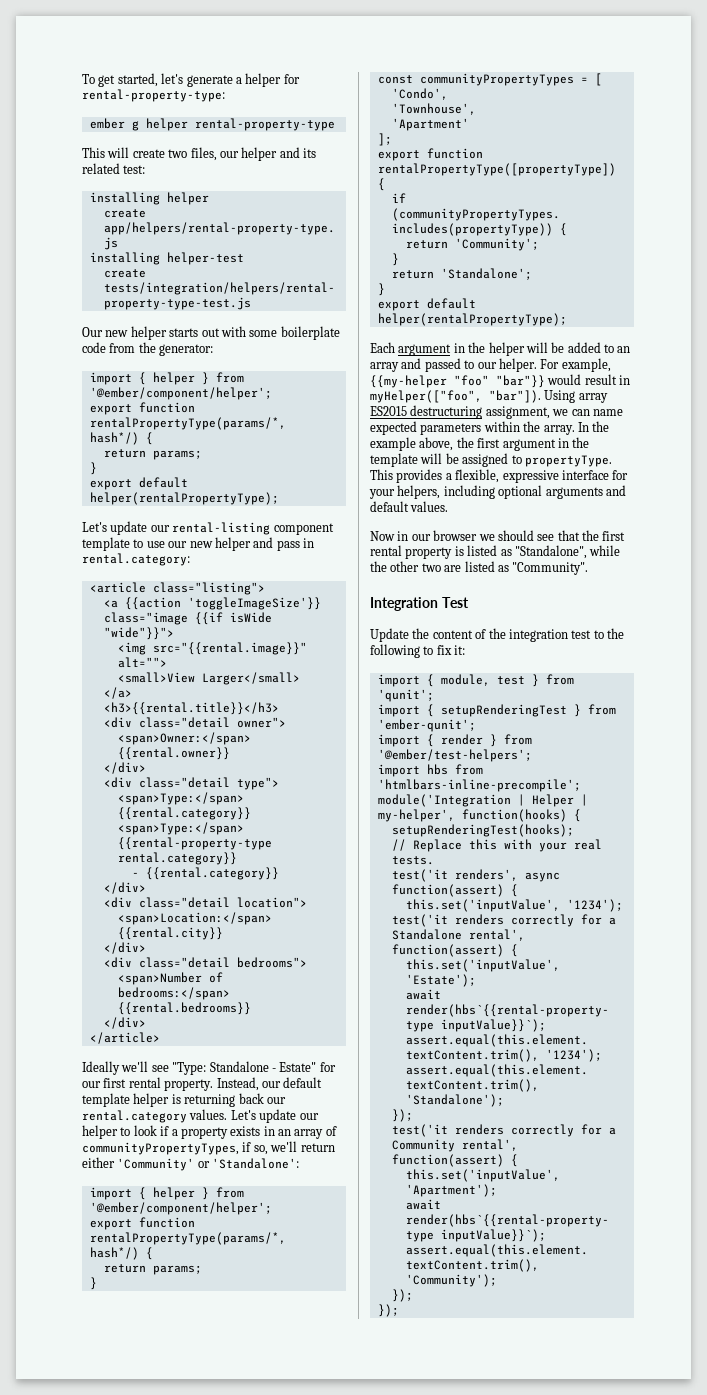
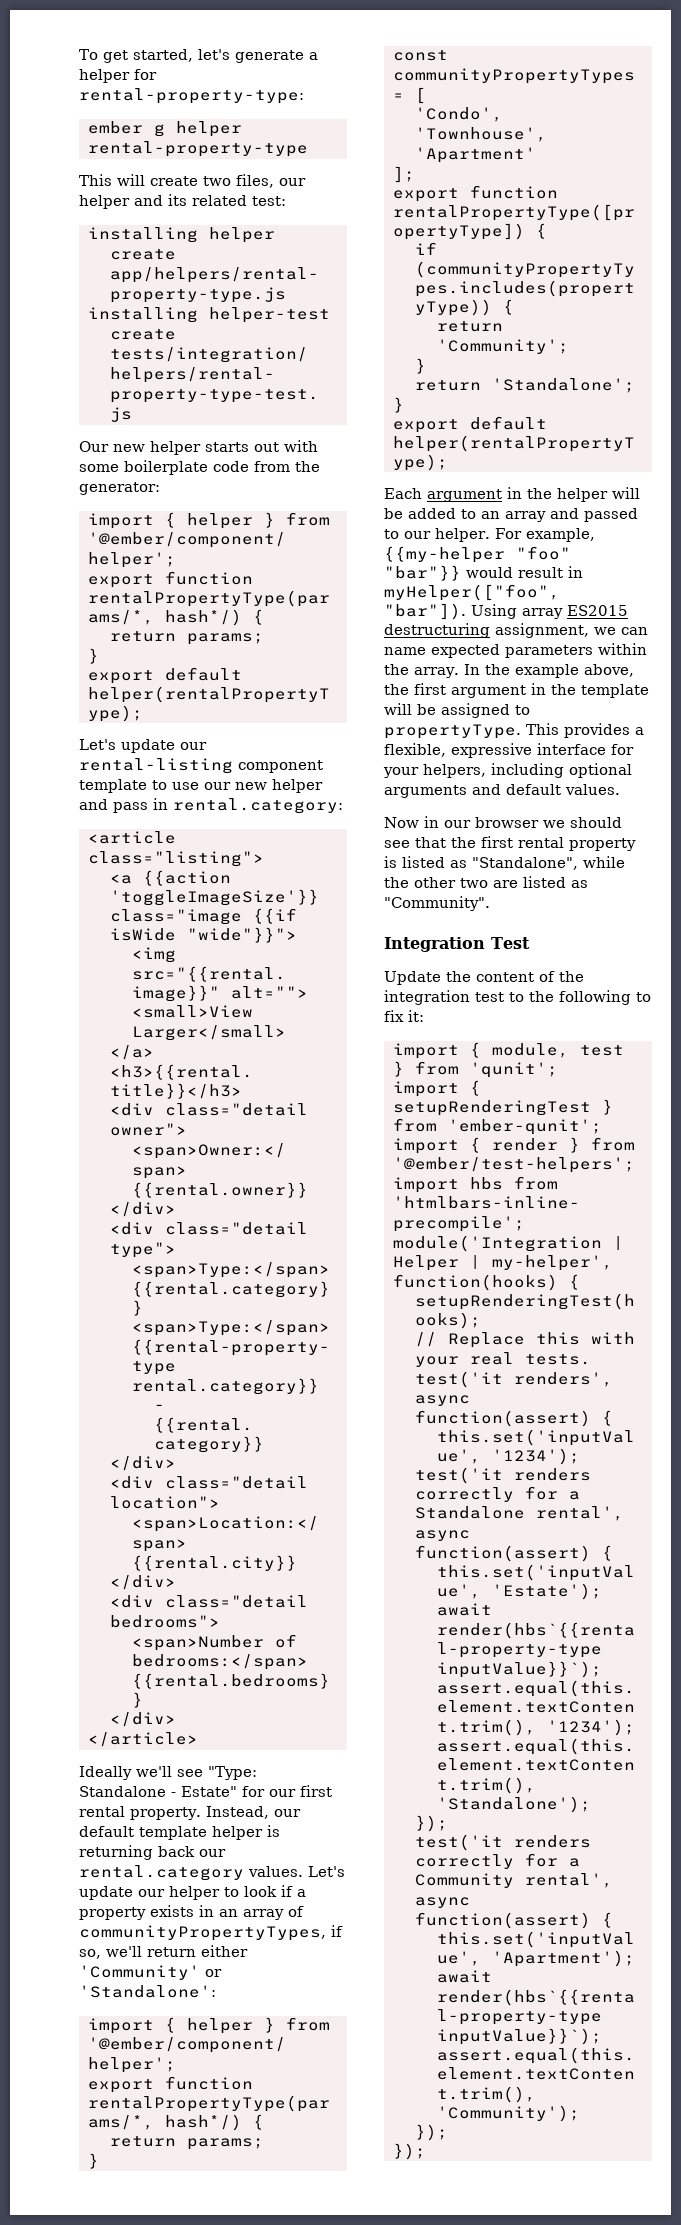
- test('it renders correctly for a Standalone rental', function(assert) {
+ test('it renders correctly for a Standalone rental', async function(assert) {
- test('it renders correctly for a Community rental', function(assert) {
+ test('it renders correctly for a Community rental', async function(assert) {

